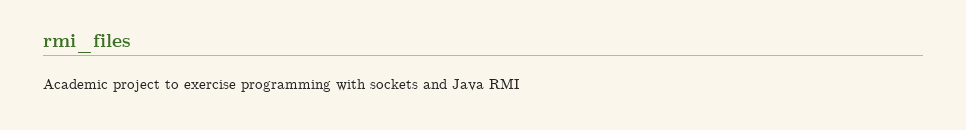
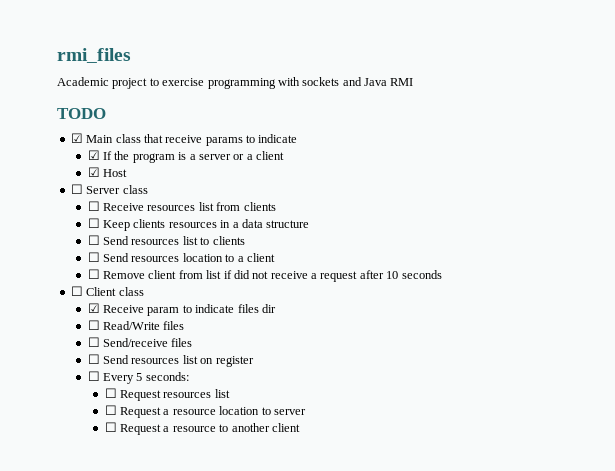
+ TODO
+ ☑ Main class that receive params to indicate
+ ☑ If the program is a server or a client
+ ☑ Host
+ ☐ Server class
+ ☐ Receive resources list from clients
+ ☐ Keep clients resources in a data structure
+ ☐ Send resources list to clients
+ ☐ Send resources location to a client
+ ☐ Remove client from list if did not receive a request after 10 seconds
+ ☐ Client class
+ ☑ Receive param to indicate files dir
+ ☐ Read/Write files
+ ☐ Send/receive files
+ ☐ Send resources list on register
+ ☐ Every 5 seconds:
+ ☐ Request resources list
+ ☐ Request a resource location to server
+ ☐ Request a resource to another client

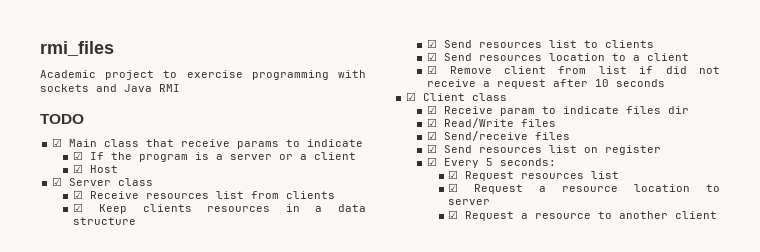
- ☐ Server class
+ ☑ Server class
- ☐ Receive resources list from clients
+ ☑ Receive resources list from clients
- ☐ Keep clients resources in a data structure
+ ☑ Keep clients resources in a data structure
- ☐ Send resources list to clients
+ ☑ Send resources list to clients
- ☐ Send resources location to a client
+ ☑ Send resources location to a client
- ☐ Remove client from list if did not receive a request after 10 seconds
+ ☑ Remove client from list if did not receive a request after 10 seconds
- ☐ Client class
+ ☑ Client class
- ☐ Read/Write files
+ ☑ Read/Write files
- ☐ Send/receive files
+ ☑ Send/receive files
- ☐ Send resources list on register
+ ☑ Send resources list on register
- ☐ Every 5 seconds:
+ ☑ Every 5 seconds:
- ☐ Request resources list
+ ☑ Request resources list
- ☐ Request a resource location to server
+ ☑ Request a resource location to server
- ☐ Request a resource to another client
+ ☑ Request a resource to another client

